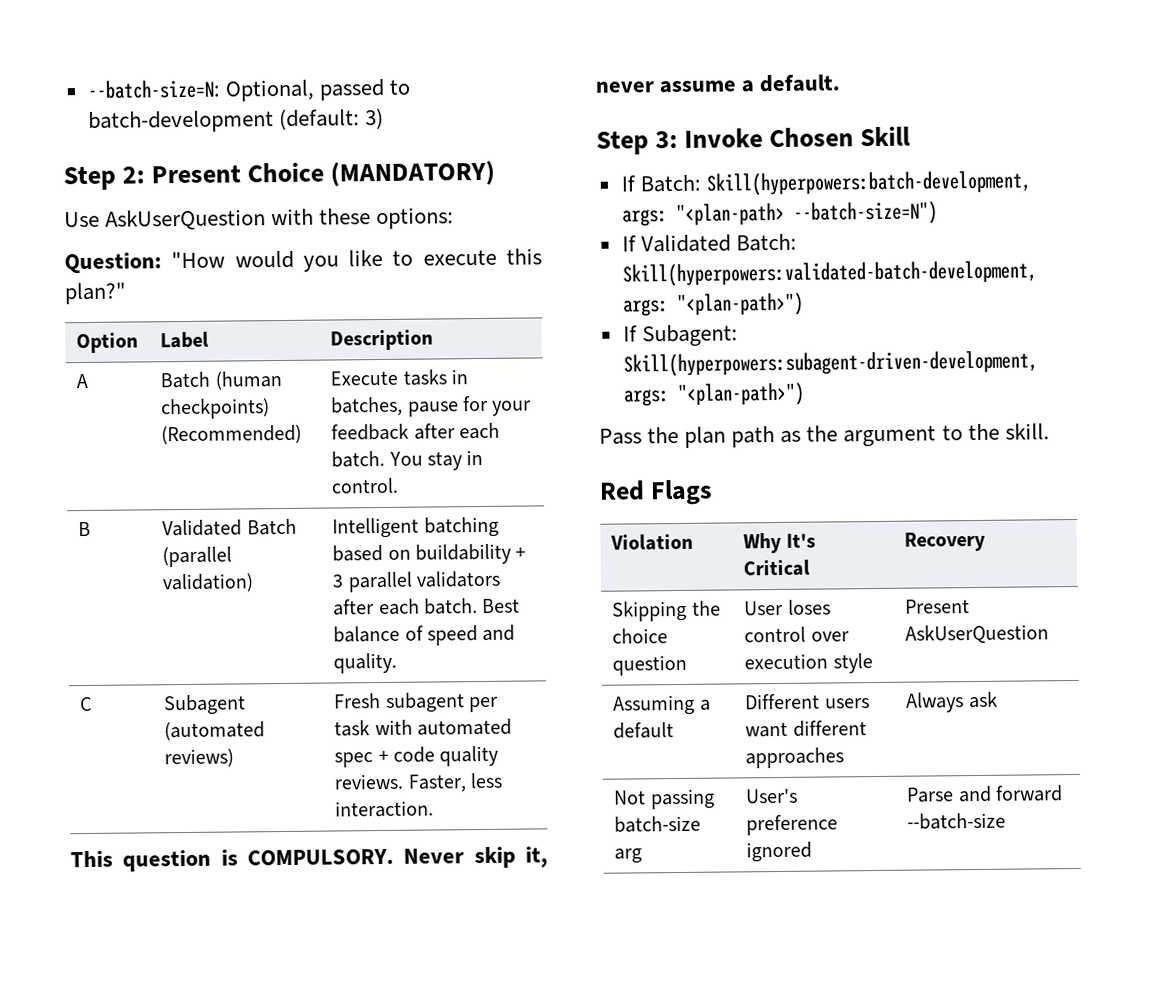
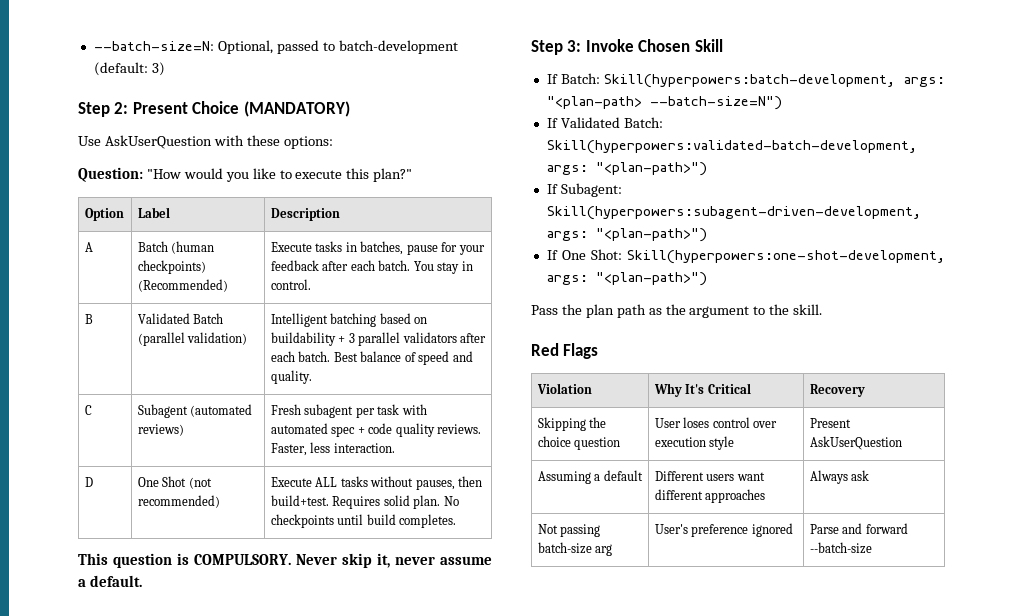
+ D | One Shot (not recommended) | Execute ALL tasks without pauses, then build+test. Requires solid plan. No checkpoints until build completes.
+ If One Shot: Skill(hyperpowers:one-shot-development, args: "<plan-path>")

